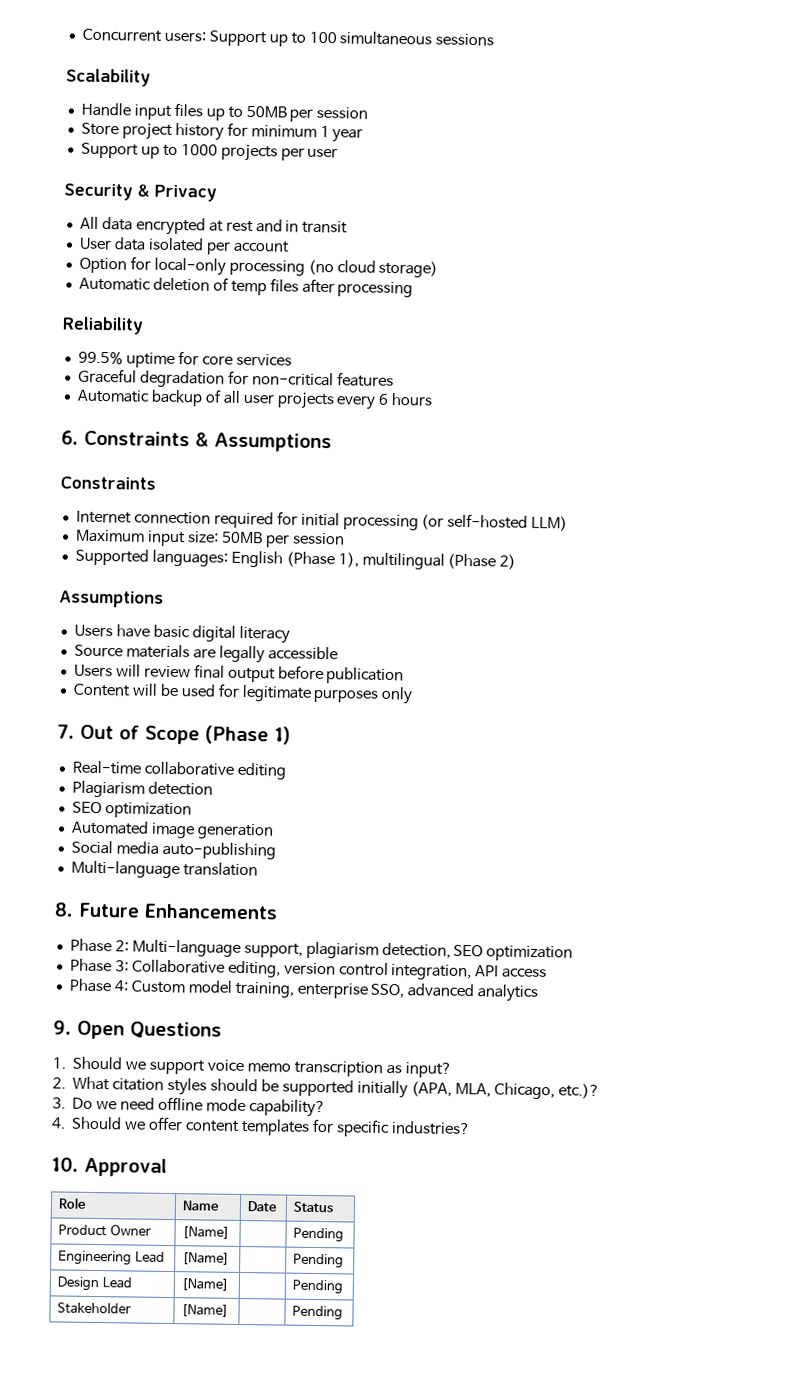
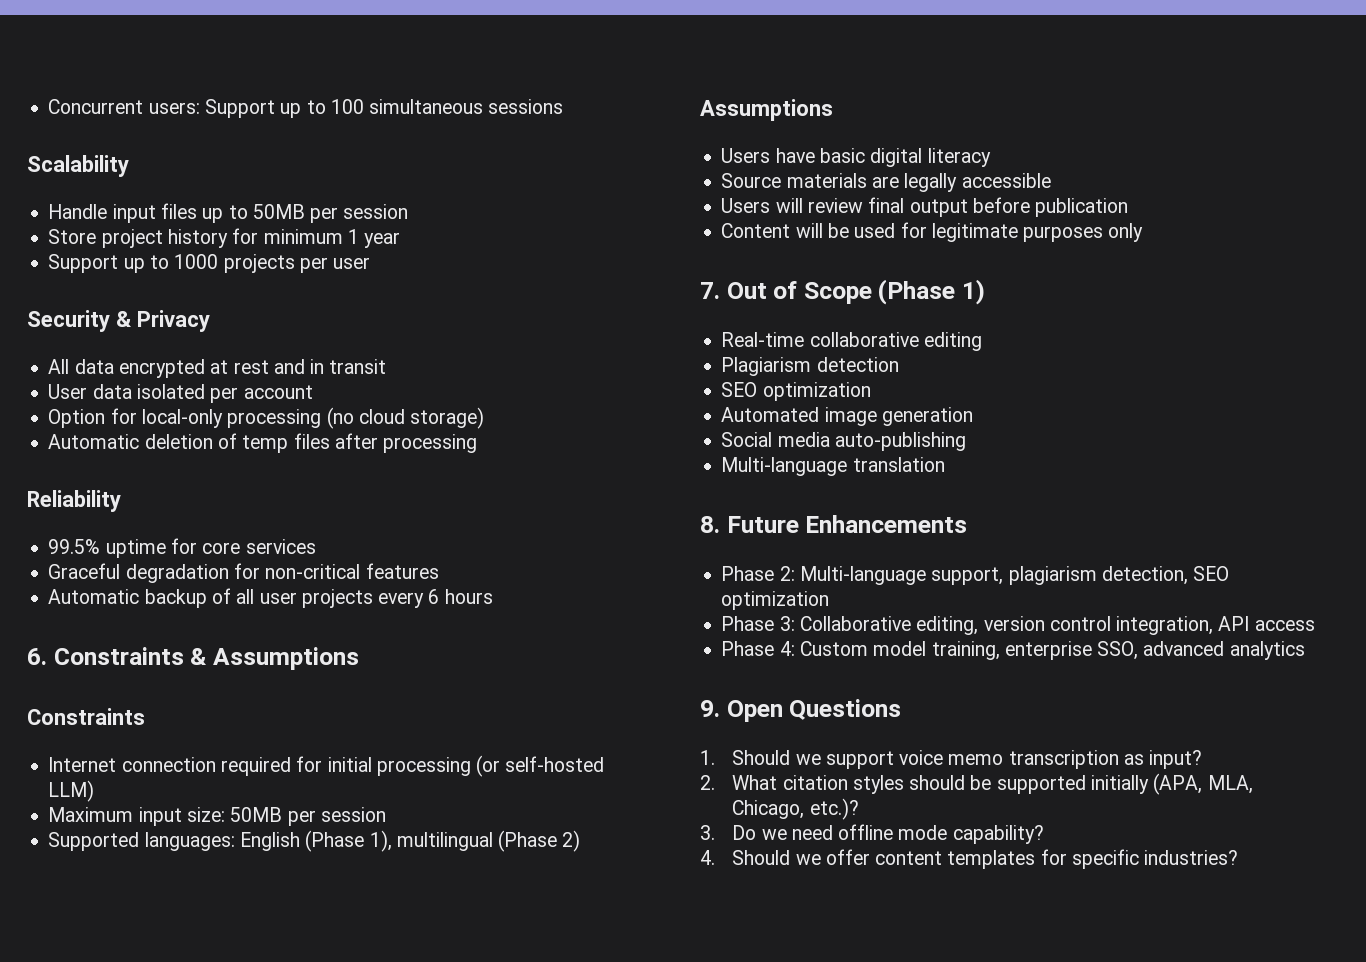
- 10. Approval
- Role | Name | Date | Status
- Product Owner | [Name] | | Pending
- Engineering Lead | [Name] | | Pending
- Design Lead | [Name] | | Pending
- Stakeholder | [Name] | | Pending

